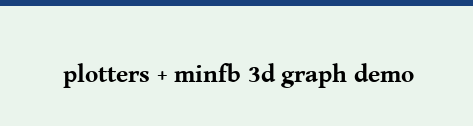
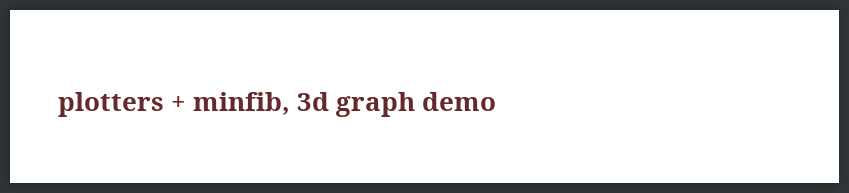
- plotters + minfb 3d graph demo
+ plotters + minfib, 3d graph demo

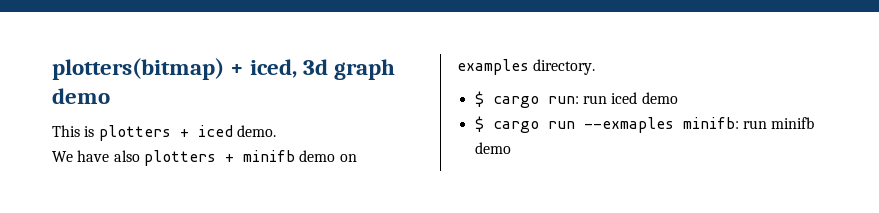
- plotters + minfib, 3d graph demo
+ plotters(bitmap) + iced, 3d graph demo
+ This is plotters + iced demo.
+ We have also plotters + minifb demo on examples directory.
+ $ cargo run: run iced demo
+ $ cargo run --exmaples minifb: run minifb demo

